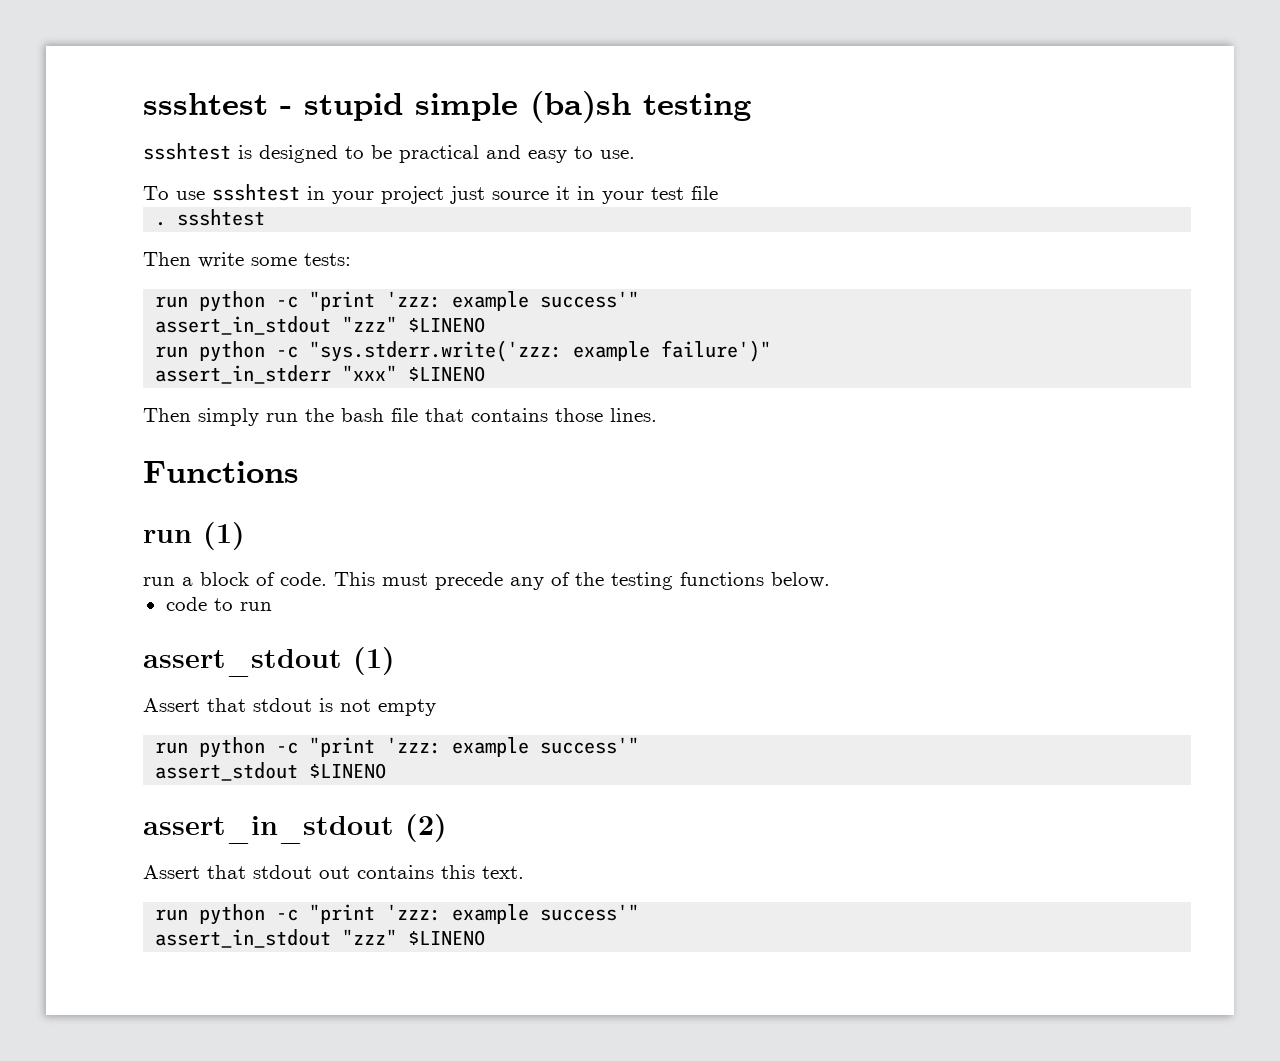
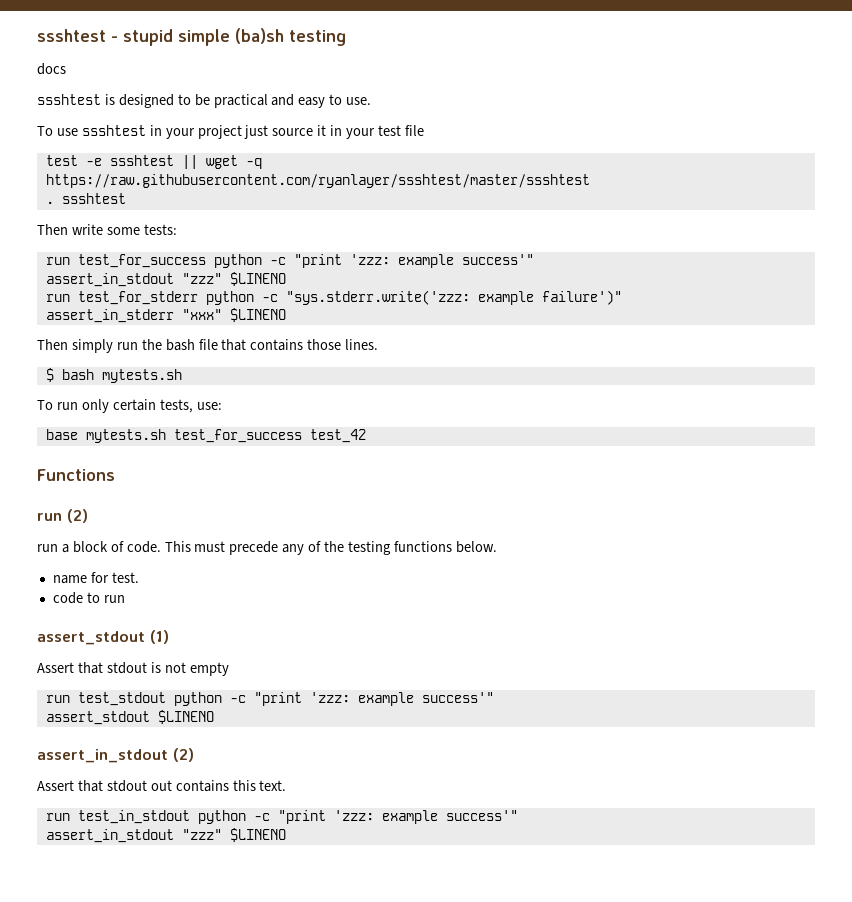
+ docs
+ test -e ssshtest || wget -q https://raw.githubusercontent.com/ryanlayer/ssshtest/master/ssshtest
  Then write some tests:
- run python -c "print 'zzz: example success'"
+ run test_for_success python -c "print 'zzz: example success'"
- run python -c "sys.stderr.write('zzz: example failure')"
+ run test_for_stderr python -c "sys.stderr.write('zzz: example failure')"
+ $ bash mytests.sh
+ To run only certain tests, use:
+ base mytests.sh test_for_success test_42
- run (1)
+ run (2)
+ name for test.
  Assert that stdout is not empty
- run python -c "print 'zzz: example success'"
+ run test_stdout python -c "print 'zzz: example success'"
  Assert that stdout out contains this text.
- run python -c "print 'zzz: example success'"
+ run test_in_stdout python -c "print 'zzz: example success'"

